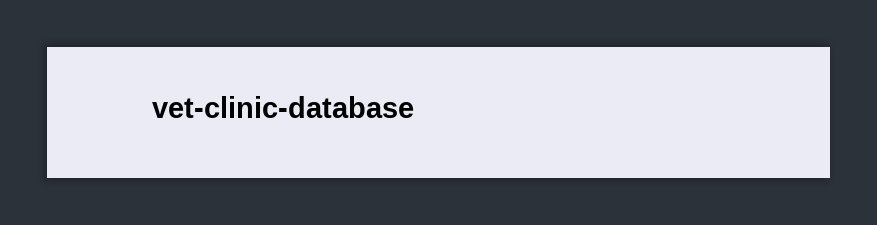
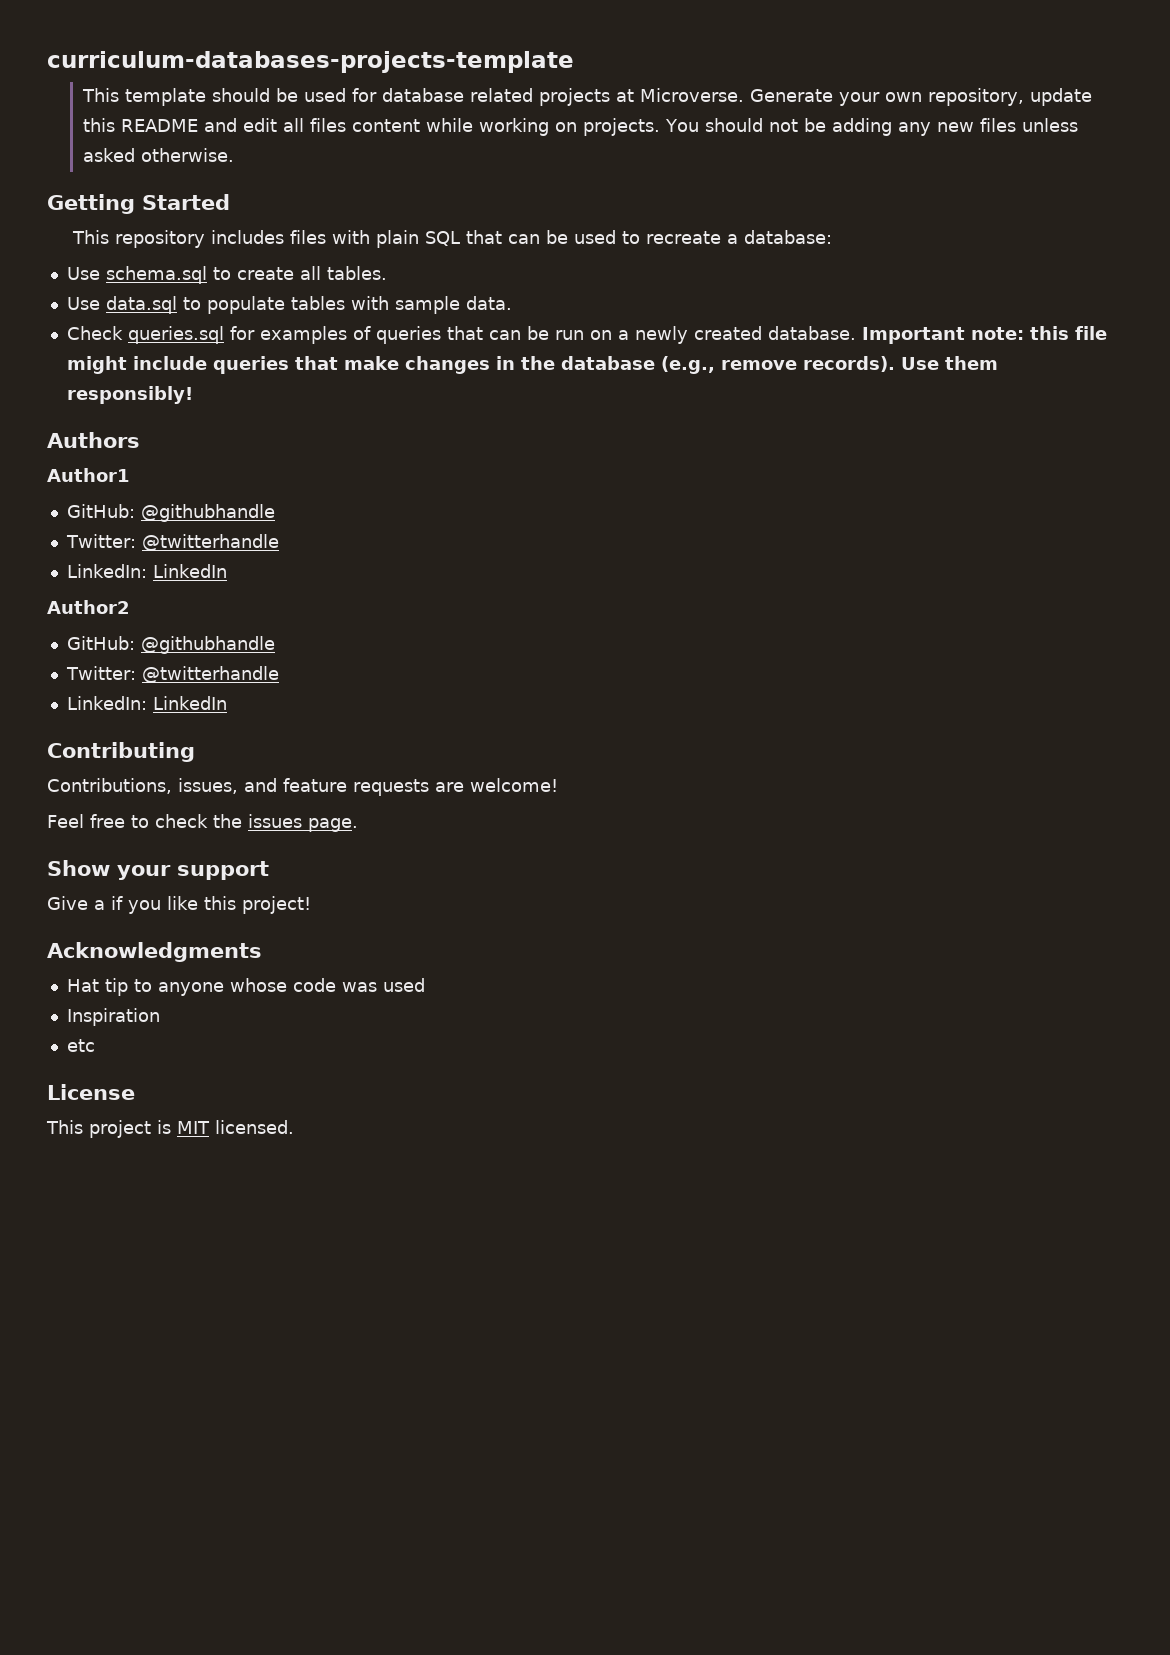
- vet-clinic-database
+ curriculum-databases-projects-template
+ This template should be used for database related projects at Microverse. Generate your own repository, update this README and edit all files content while working on projects. You should not be adding any new files unless asked otherwise.
+ Getting Started
+ This repository includes files with plain SQL that can be used to recreate a database:
+ Use schema.sql to create all tables.
+ Use data.sql to populate tables with sample data.
+ Check queries.sql for examples of queries that can be run on a newly created database. Important note: this file might include queries that make changes in the database (e.g., remove records). Use them responsibly!
+ Authors
+ Author1
+ GitHub: @githubhandle
+ Twitter: @twitterhandle
+ LinkedIn: LinkedIn
+ Author2
+ GitHub: @githubhandle
+ Twitter: @twitterhandle
+ LinkedIn: LinkedIn
+ Contributing
+ Contributions, issues, and feature requests are welcome!
+ Feel free to check the issues page.
+ Show your support
+ Give a if you like this project!
+ Acknowledgments
+ Hat tip to anyone whose code was used
+ Inspiration
+ etc
+ License
+ This project is MIT licensed.

